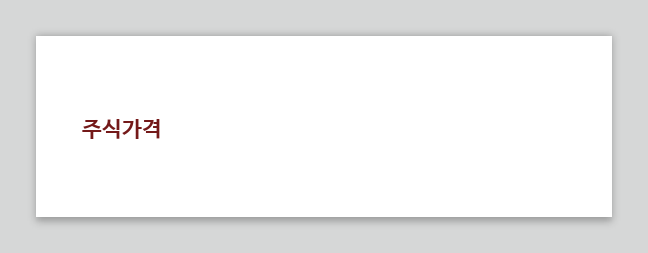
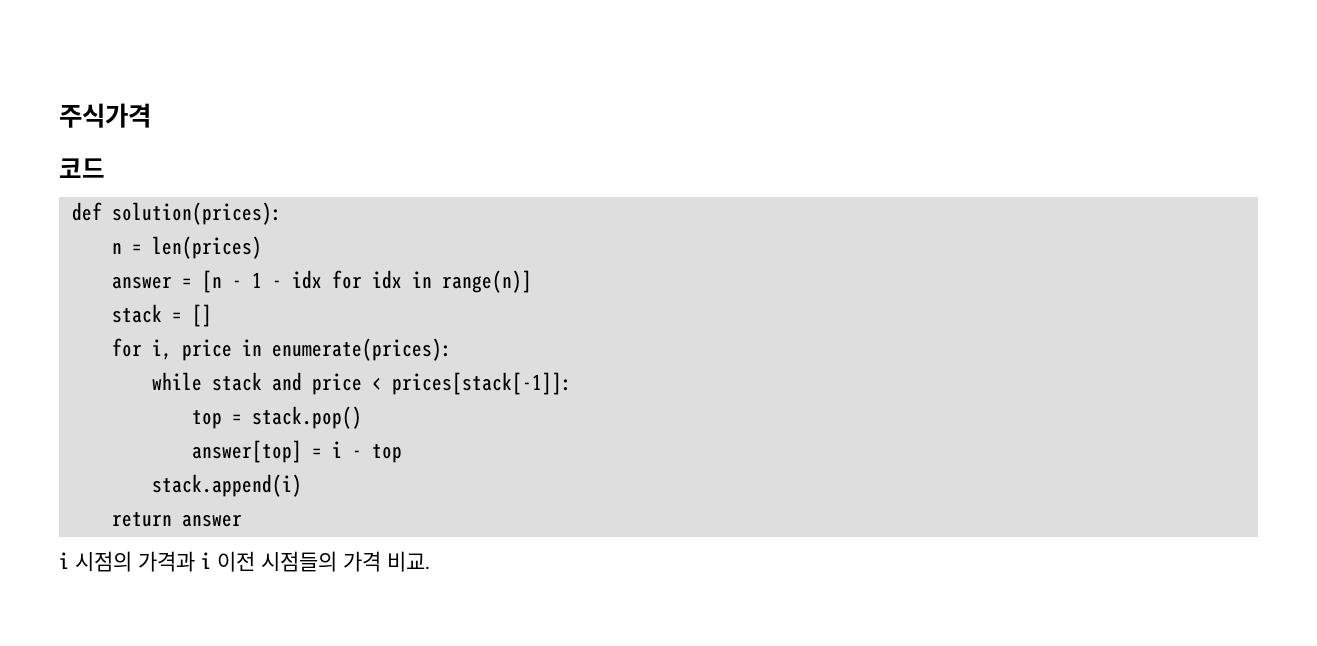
+ 코드
+ def solution(prices):
+ n = len(prices)
+ answer = [n - 1 - idx for idx in range(n)]
+ stack = []
+ for i, price in enumerate(prices):
+ while stack and price < prices[stack[-1]]:
+ top = stack.pop()
+ answer[top] = i - top
+ stack.append(i)
+ return answer
+ i 시점의 가격과 i 이전 시점들의 가격 비교.

